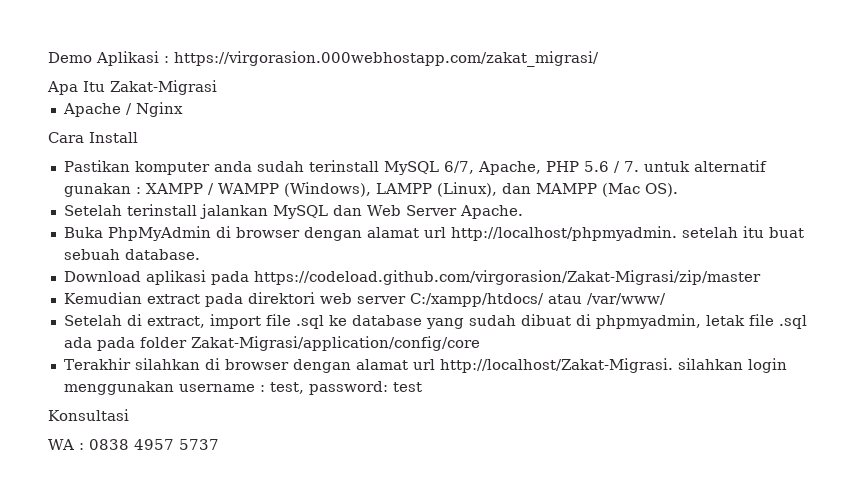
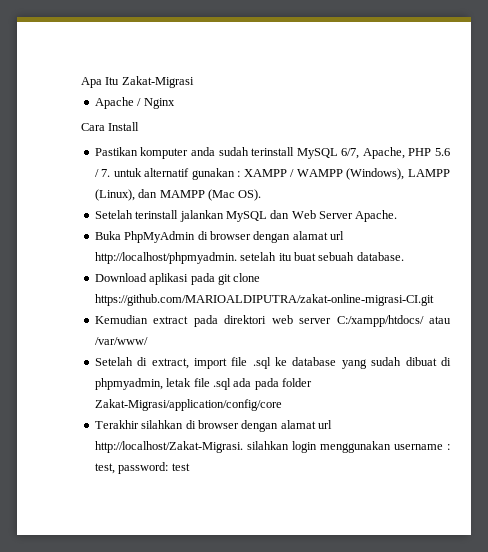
- Demo Aplikasi : https://virgorasion.000webhostapp.com/zakat_migrasi/
- Download aplikasi pada https://codeload.github.com/virgorasion/Zakat-Migrasi/zip/master
+ Download aplikasi pada git clone https://github.com/MARIOALDIPUTRA/zakat-online-migrasi-CI.git
- Konsultasi
- WA : 0838 4957 5737

